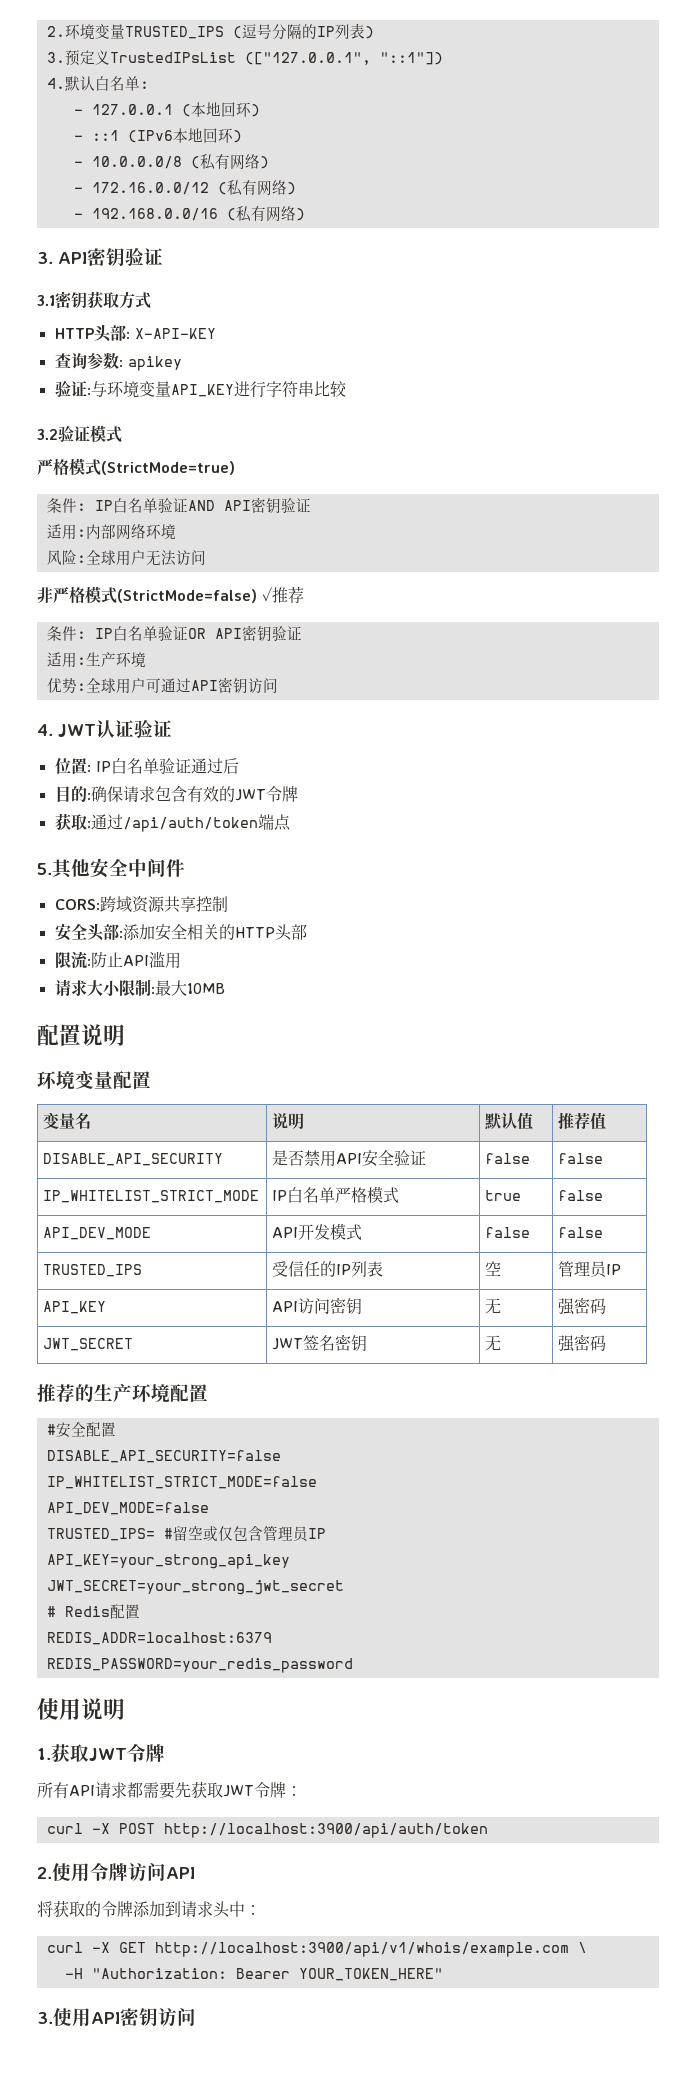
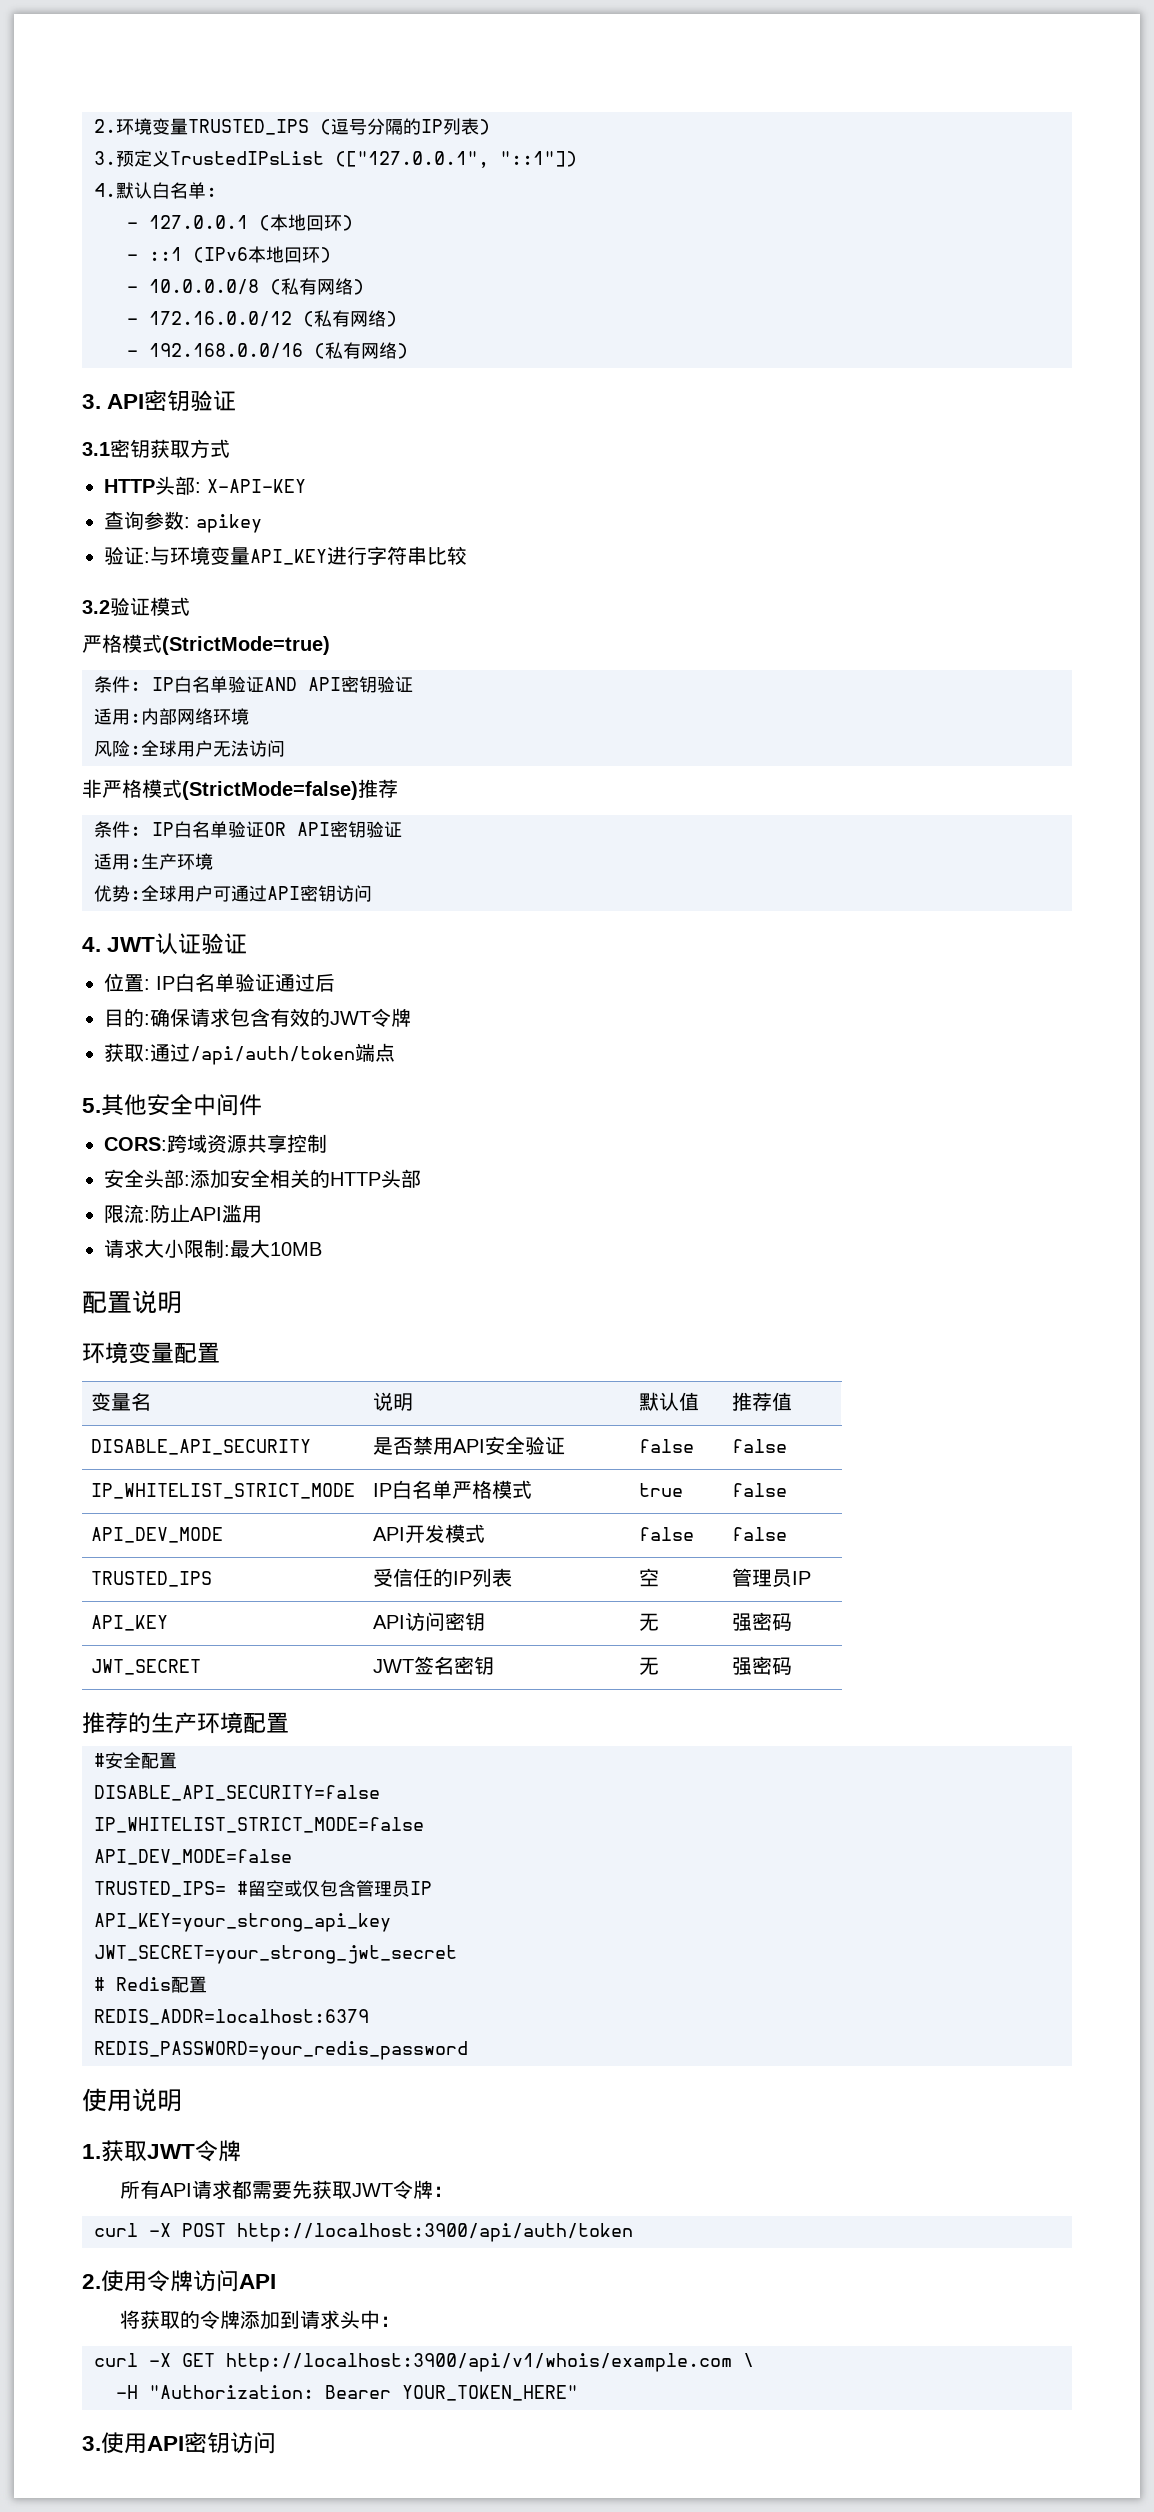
- 非严格模式(StrictMode=false) ✓推荐
+ 非严格模式(StrictMode=false)推荐

